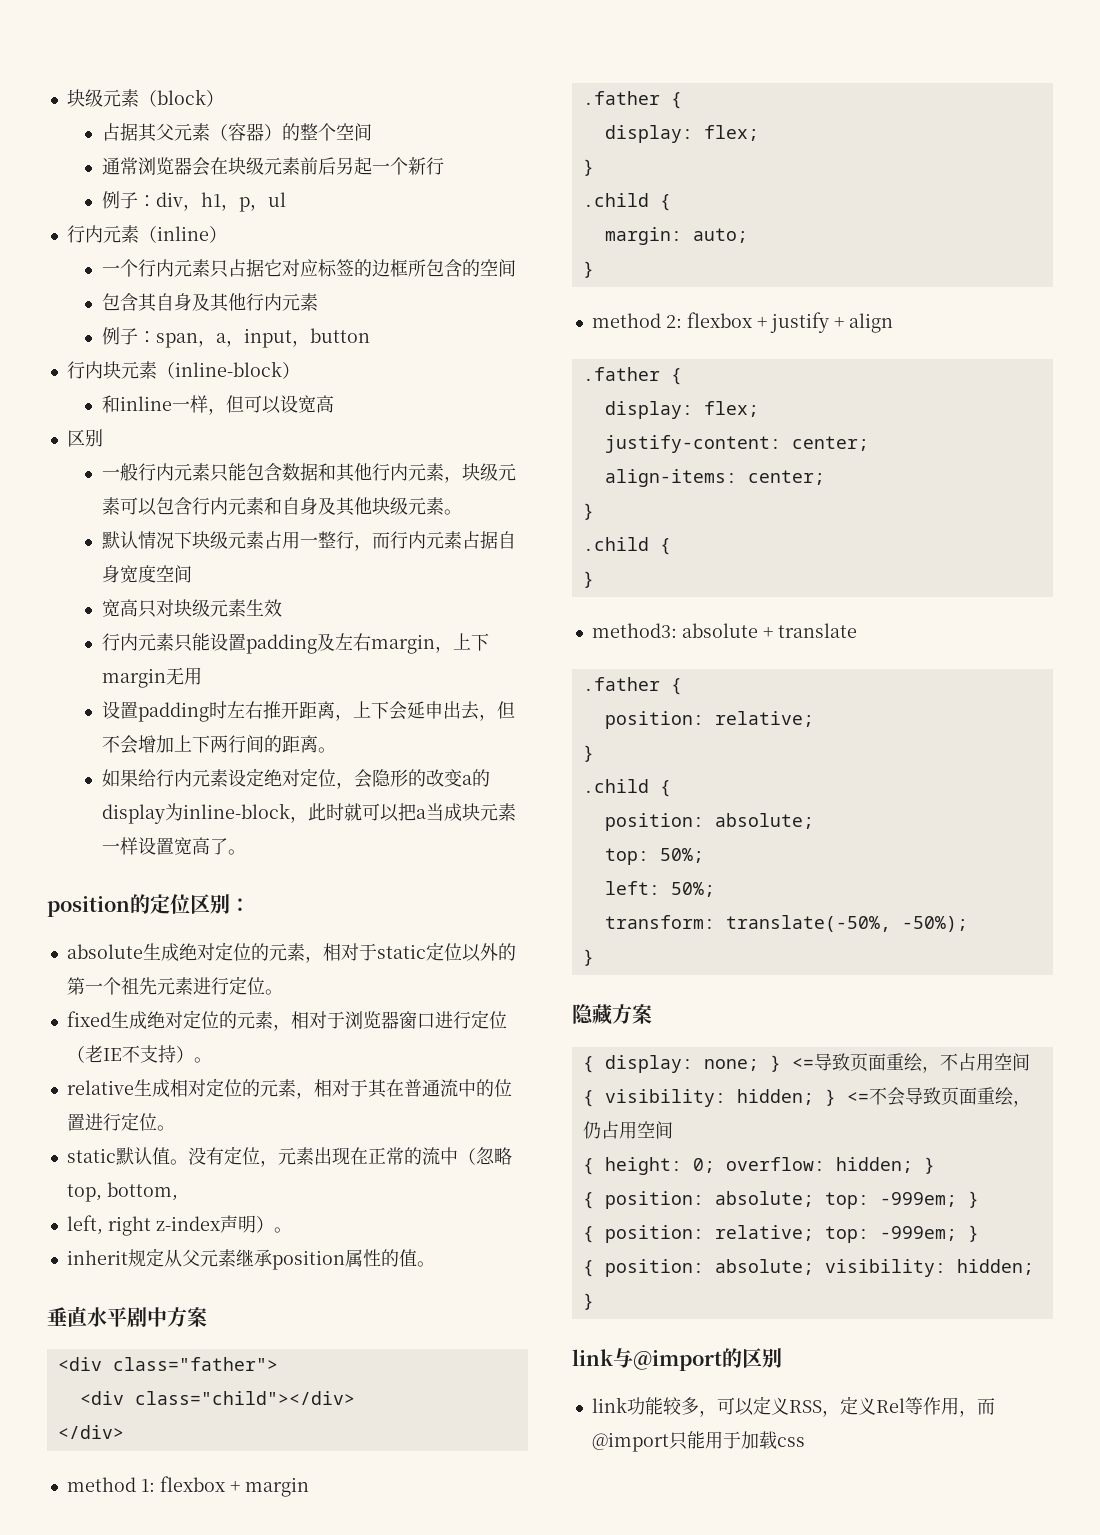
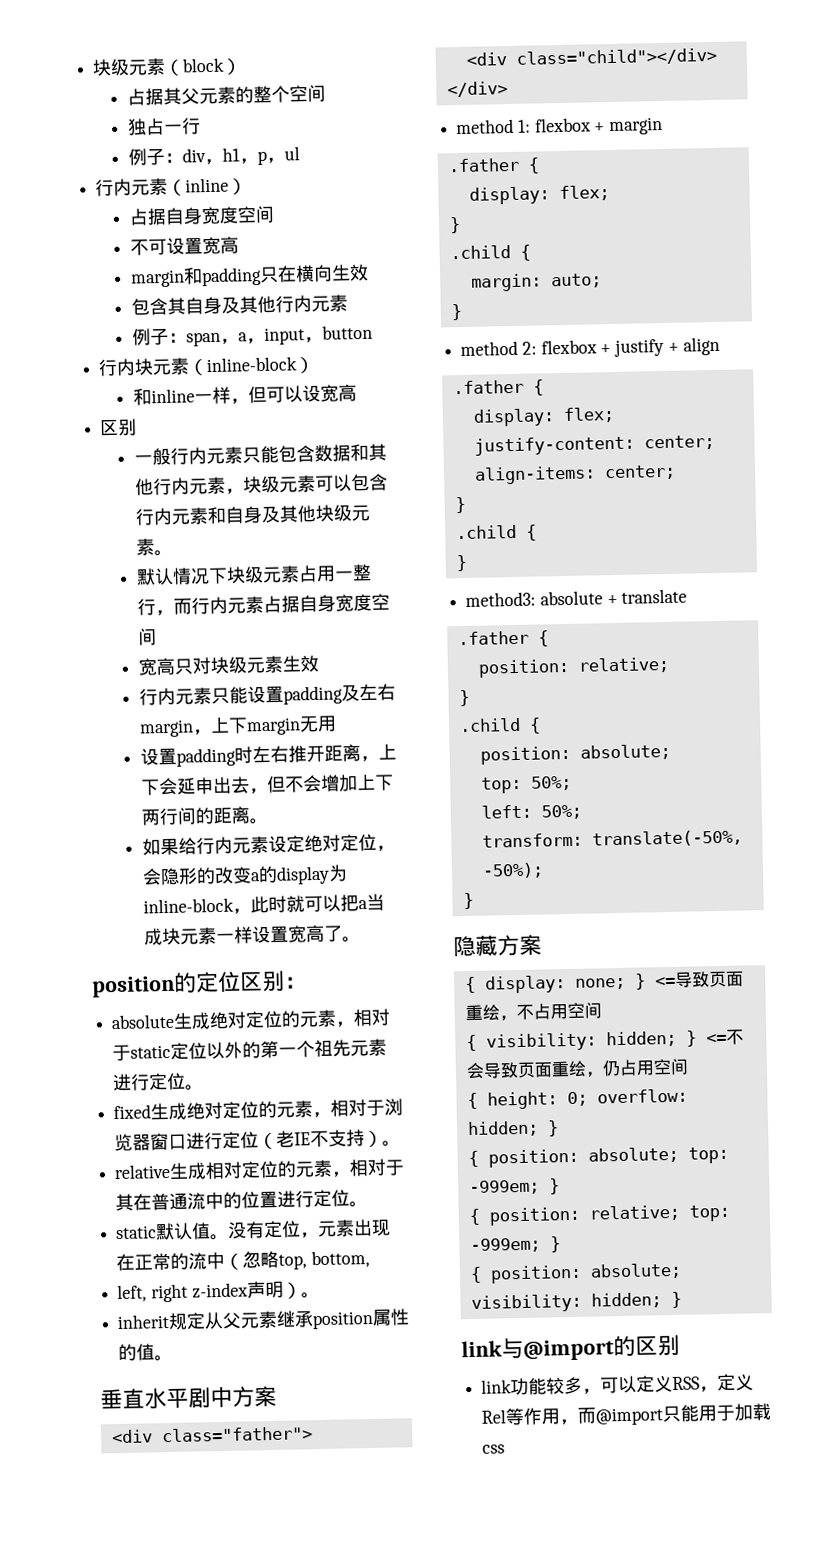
- 占据其父元素（容器）的整个空间
+ 占据其父元素的整个空间
- 通常浏览器会在块级元素前后另起一个新行
+ 独占一行
  行内元素（inline）
- 一个行内元素只占据它对应标签的边框所包含的空间
+ 占据自身宽度空间
+ 不可设置宽高
+ margin和padding只在横向生效

